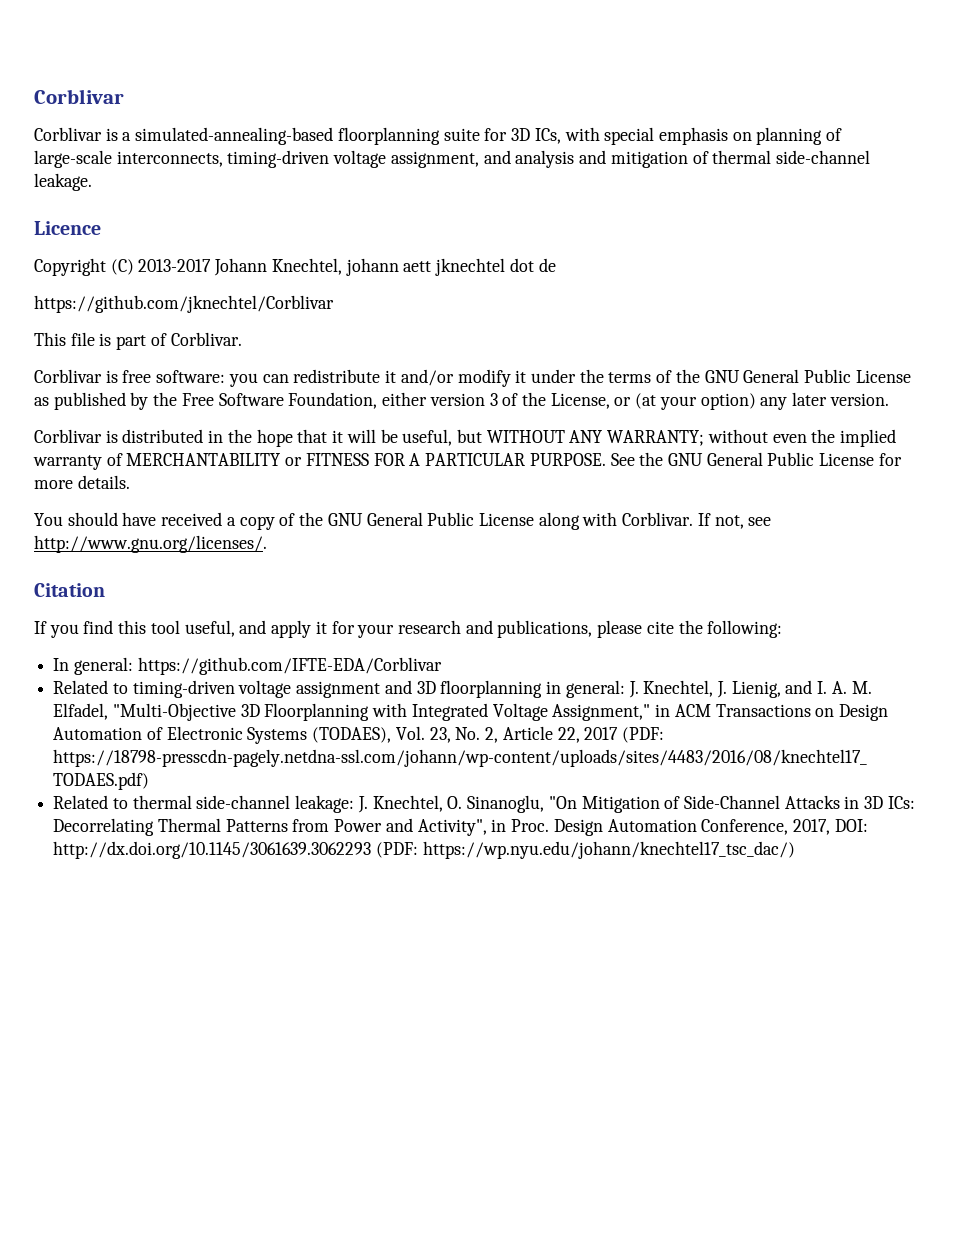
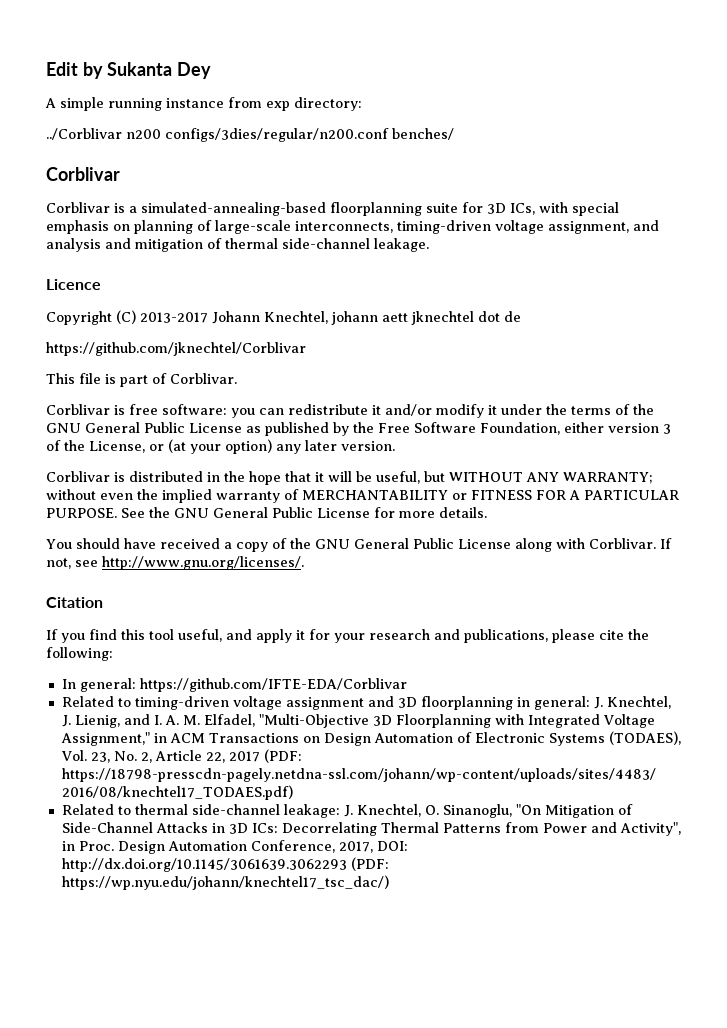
+ Edit by Sukanta Dey
+ A simple running instance from exp directory:
+ ../Corblivar n200 configs/3dies/regular/n200.conf benches/

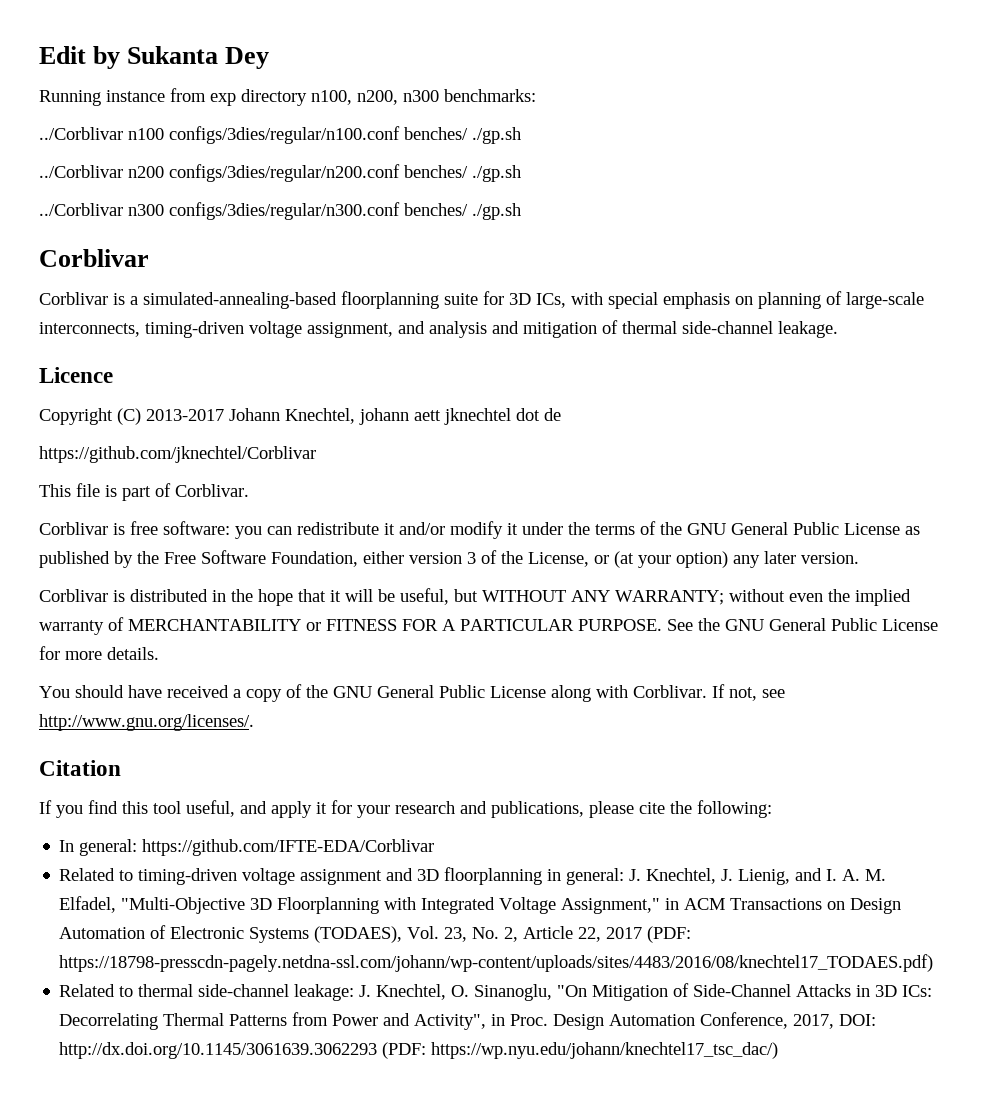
- A simple running instance from exp directory:
- ../Corblivar n200 configs/3dies/regular/n200.conf benches/
+ Running instance from exp directory n100, n200, n300 benchmarks:
+ ../Corblivar n100 configs/3dies/regular/n100.conf benches/ ./gp.sh
+ ../Corblivar n200 configs/3dies/regular/n200.conf benches/ ./gp.sh
+ ../Corblivar n300 configs/3dies/regular/n300.conf benches/ ./gp.sh

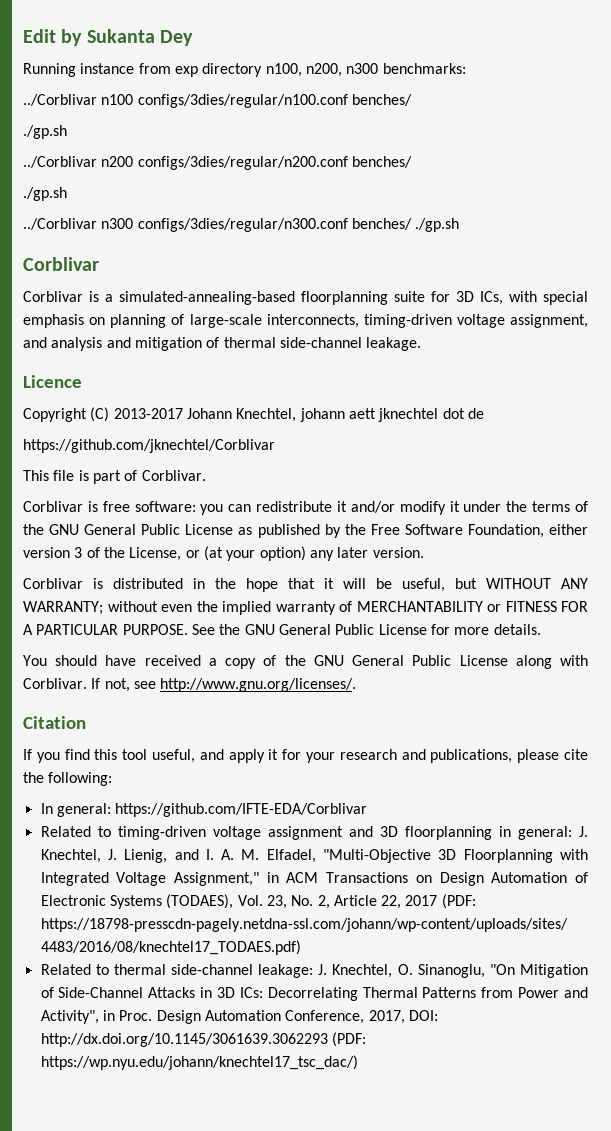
- ../Corblivar n100 configs/3dies/regular/n100.conf benches/ ./gp.sh
+ ../Corblivar n100 configs/3dies/regular/n100.conf benches/
+ ./gp.sh
- ../Corblivar n200 configs/3dies/regular/n200.conf benches/ ./gp.sh
+ ../Corblivar n200 configs/3dies/regular/n200.conf benches/
+ ./gp.sh

